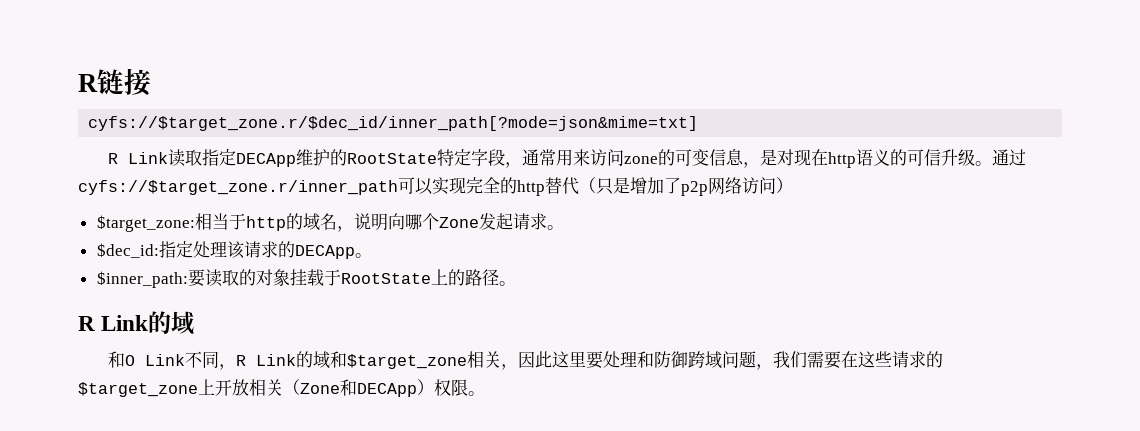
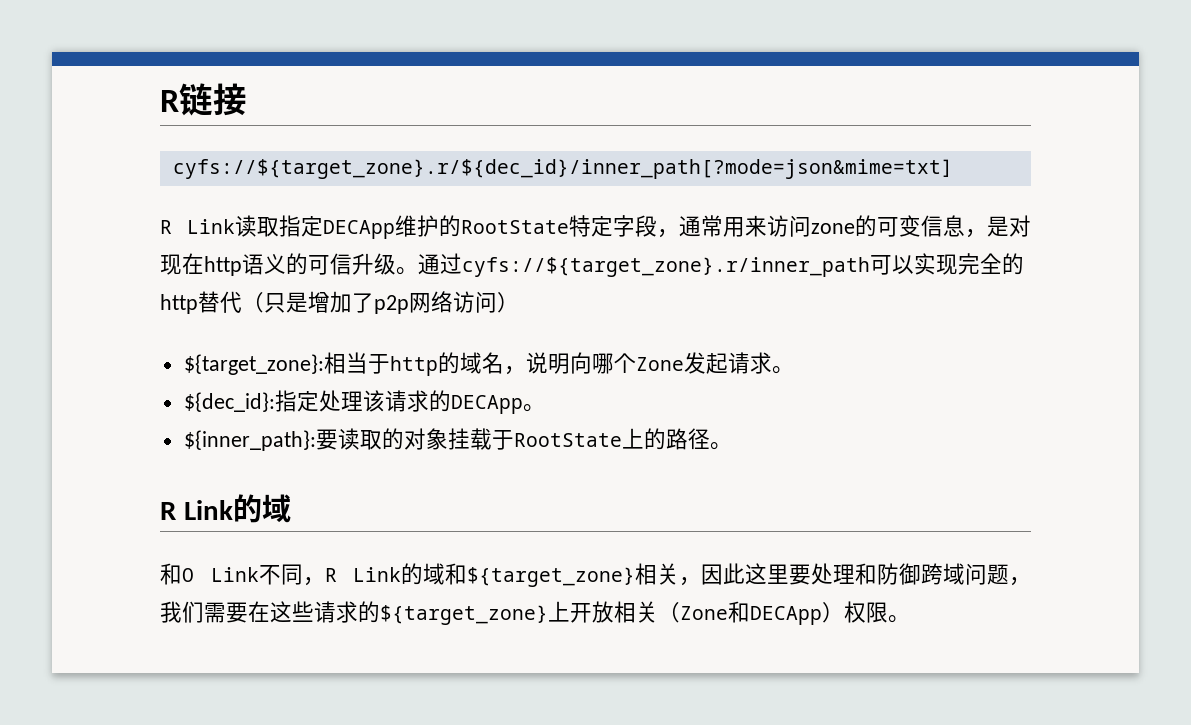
- cyfs://$target_zone.r/$dec_id/inner_path[?mode=json&mime=txt]
+ cyfs://${target_zone}.r/${dec_id}/inner_path[?mode=json&mime=txt]
- 通过cyfs://$target_zone.r/inner_path可以实现完全的http替代（只是增加了p2p网络访问）
+ 通过cyfs://${target_zone}.r/inner_path可以实现完全的http替代（只是增加了p2p网络访问）
- $target_zone:相当于http的域名，说明向哪个Zone发起请求。
+ ${target_zone}:相当于http的域名，说明向哪个Zone发起请求。
- $dec_id:指定处理该请求的DECApp。
+ ${dec_id}:指定处理该请求的DECApp。
- $inner_path:要读取的对象挂载于RootState上的路径。
+ ${inner_path}:要读取的对象挂载于RootState上的路径。
- 和O Link不同，R Link的域和$target_zone相关，因此这里要处理和防御跨域问题，我们需要在这些请求的$target_zone上开放相关（Zone和DECApp）权限。
+ 和O Link不同，R Link的域和${target_zone}相关，因此这里要处理和防御跨域问题，我们需要在这些请求的${target_zone}上开放相关（Zone和DECApp）权限。

